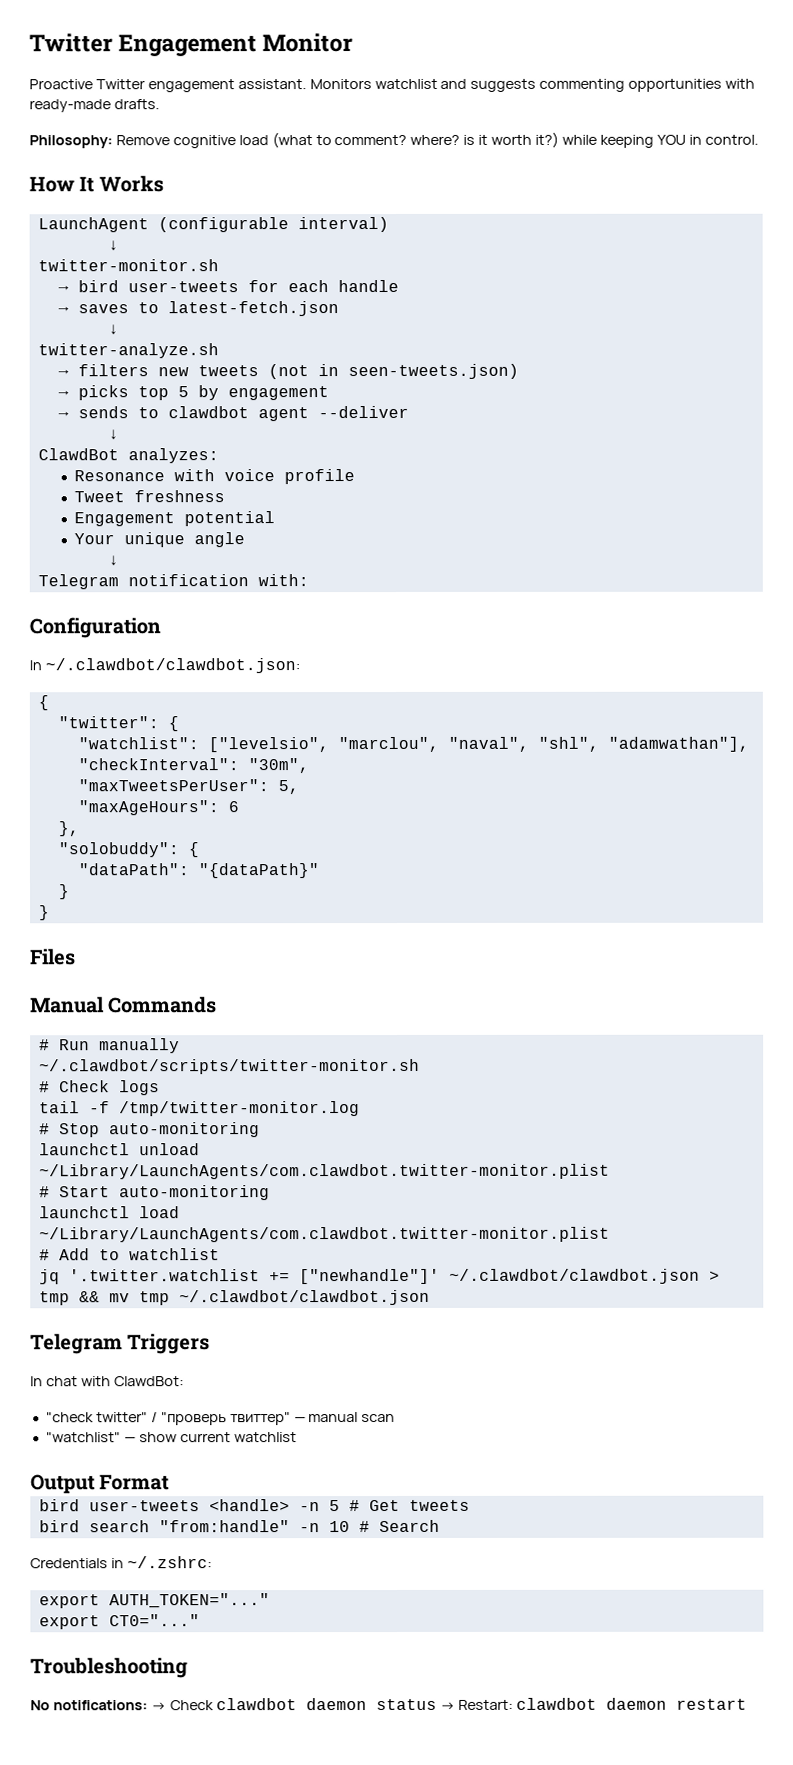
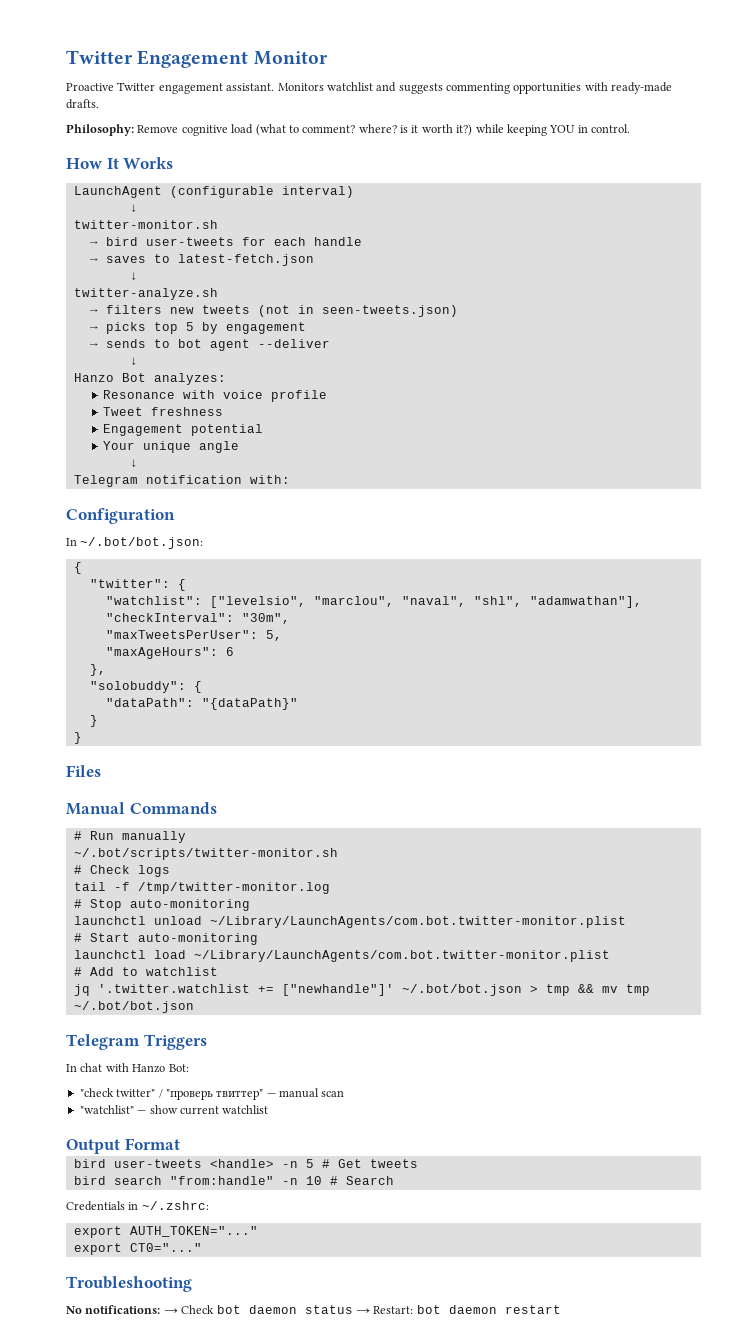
- → sends to clawdbot agent --deliver
+ → sends to bot agent --deliver
- ClawdBot analyzes:
+ Hanzo Bot analyzes:
- In ~/.clawdbot/clawdbot.json:
+ In ~/.bot/bot.json:
- ~/.clawdbot/scripts/twitter-monitor.sh
+ ~/.bot/scripts/twitter-monitor.sh
- launchctl unload ~/Library/LaunchAgents/com.clawdbot.twitter-monitor.plist
+ launchctl unload ~/Library/LaunchAgents/com.bot.twitter-monitor.plist
- launchctl load ~/Library/LaunchAgents/com.clawdbot.twitter-monitor.plist
+ launchctl load ~/Library/LaunchAgents/com.bot.twitter-monitor.plist
- jq '.twitter.watchlist += ["newhandle"]' ~/.clawdbot/clawdbot.json > tmp && mv tmp ~/.clawdbot/clawdbot.json
+ jq '.twitter.watchlist += ["newhandle"]' ~/.bot/bot.json > tmp && mv tmp ~/.bot/bot.json
- In chat with ClawdBot:
+ In chat with Hanzo Bot:
- No notifications: → Check clawdbot daemon status → Restart: clawdbot daemon restart
+ No notifications: → Check bot daemon status → Restart: bot daemon restart

